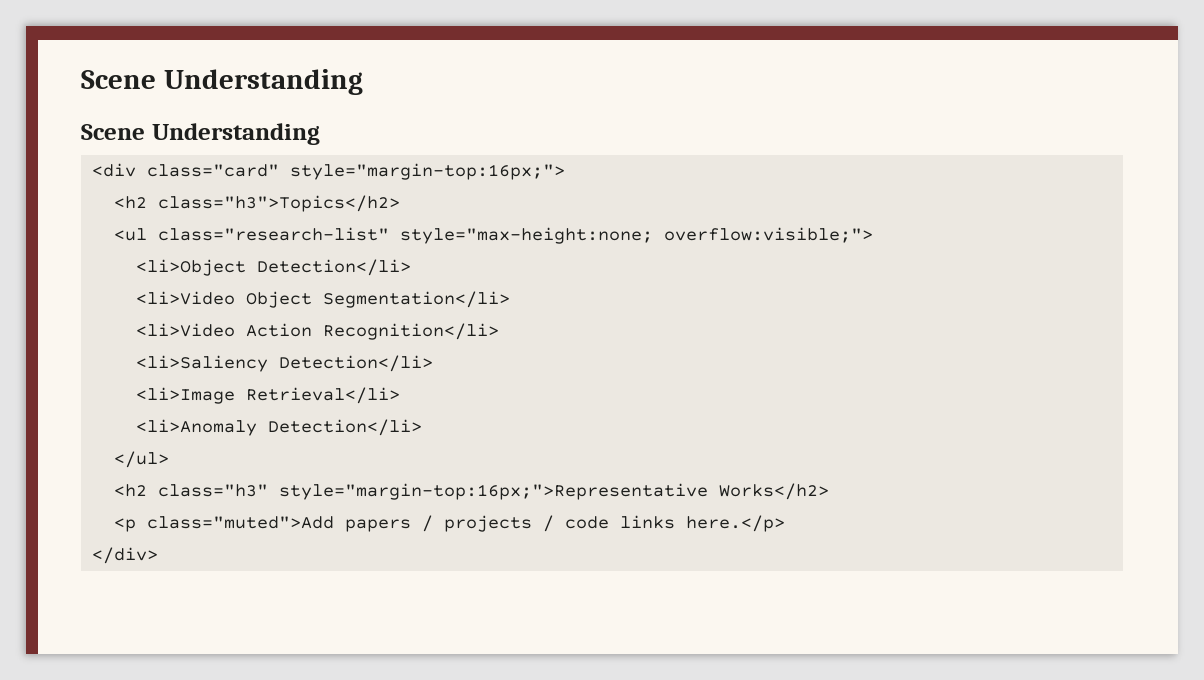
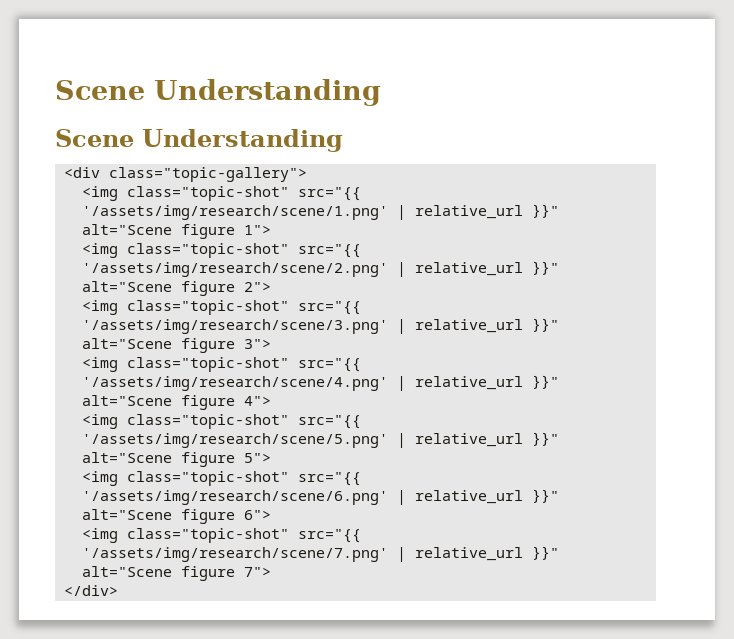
- <div class="card" style="margin-top:16px;">
- <h2 class="h3">Topics</h2>
- <ul class="research-list" style="max-height:none; overflow:visible;">
- <li>Object Detection</li>
- <li>Video Object Segmentation</li>
- <li>Video Action Recognition</li>
- <li>Saliency Detection</li>
- <li>Image Retrieval</li>
- <li>Anomaly Detection</li>
- </ul>
- <h2 class="h3" style="margin-top:16px;">Representative Works</h2>
- <p class="muted">Add papers / projects / code links here.</p>
+ <div class="topic-gallery">
+ <img class="topic-shot" src="{{ '/assets/img/research/scene/1.png' | relative_url }}" alt="Scene figure 1">
+ <img class="topic-shot" src="{{ '/assets/img/research/scene/2.png' | relative_url }}" alt="Scene figure 2">
+ <img class="topic-shot" src="{{ '/assets/img/research/scene/3.png' | relative_url }}" alt="Scene figure 3">
+ <img class="topic-shot" src="{{ '/assets/img/research/scene/4.png' | relative_url }}" alt="Scene figure 4">
+ <img class="topic-shot" src="{{ '/assets/img/research/scene/5.png' | relative_url }}" alt="Scene figure 5">
+ <img class="topic-shot" src="{{ '/assets/img/research/scene/6.png' | relative_url }}" alt="Scene figure 6">
+ <img class="topic-shot" src="{{ '/assets/img/research/scene/7.png' | relative_url }}" alt="Scene figure 7">

